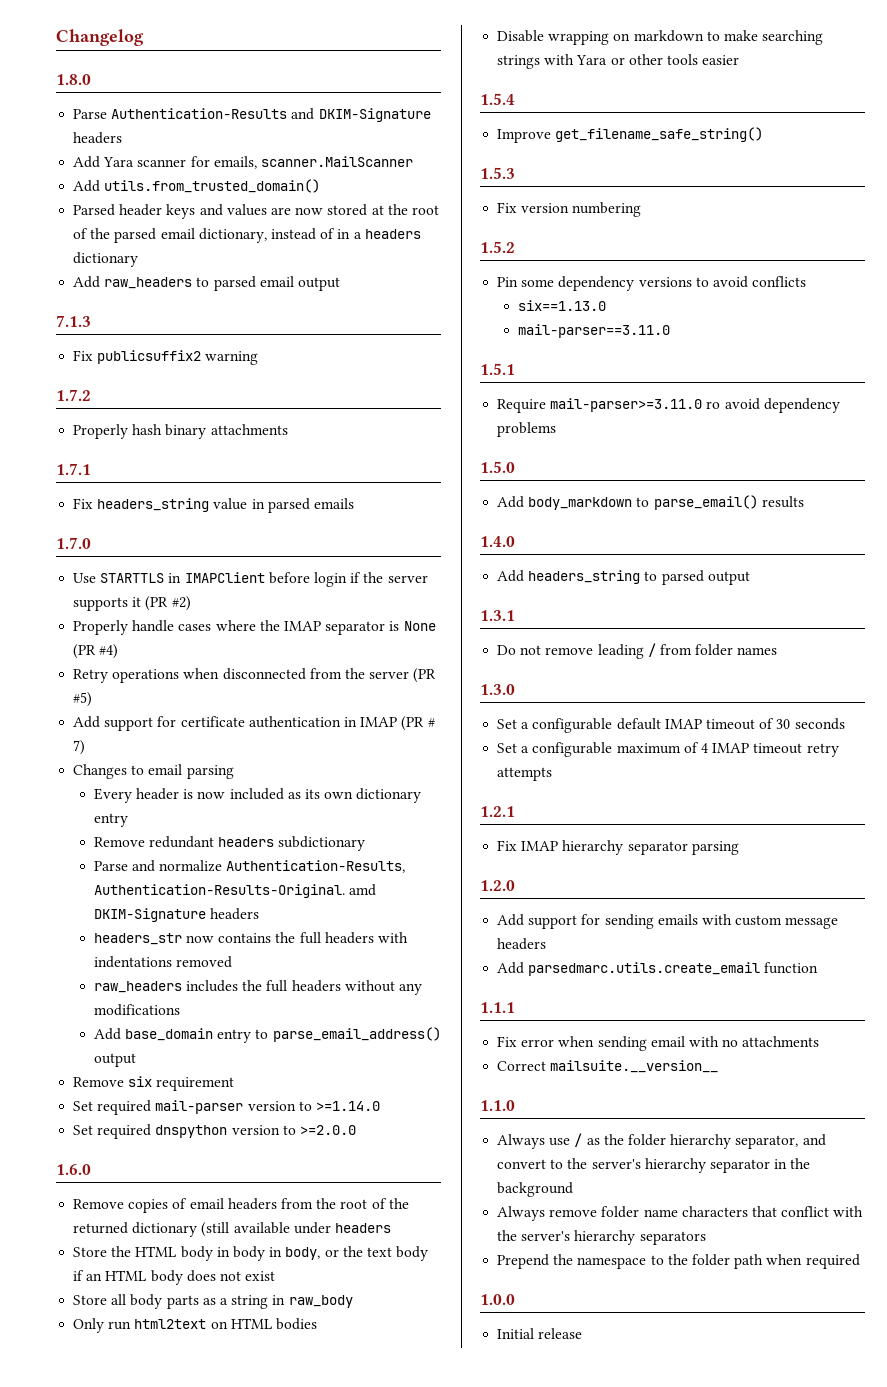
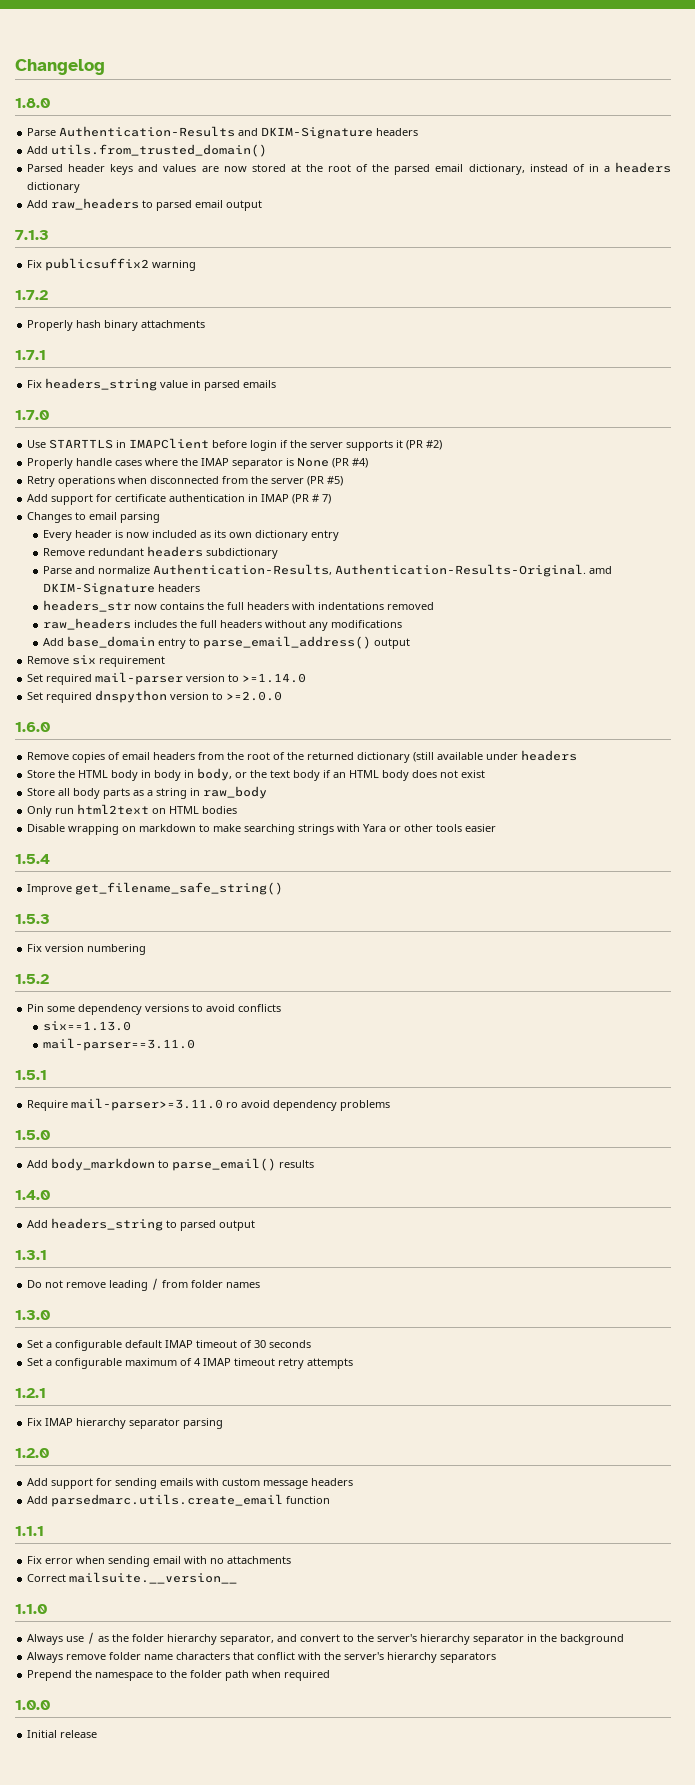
- Add Yara scanner for emails, scanner.MailScanner

